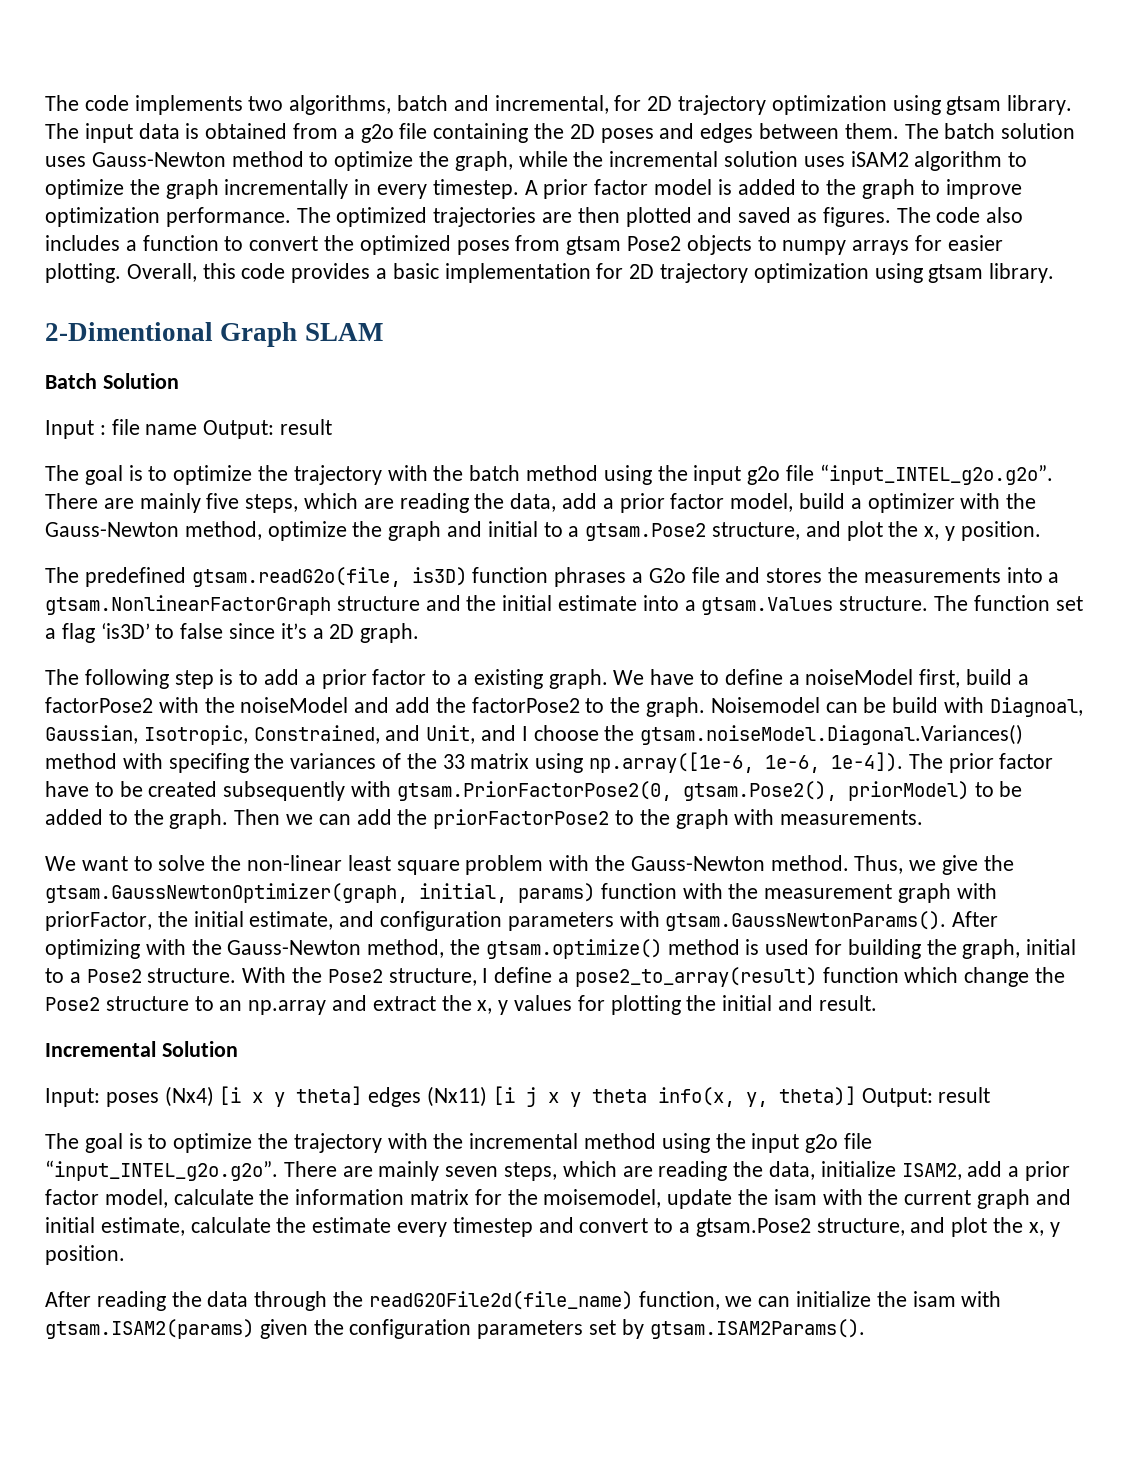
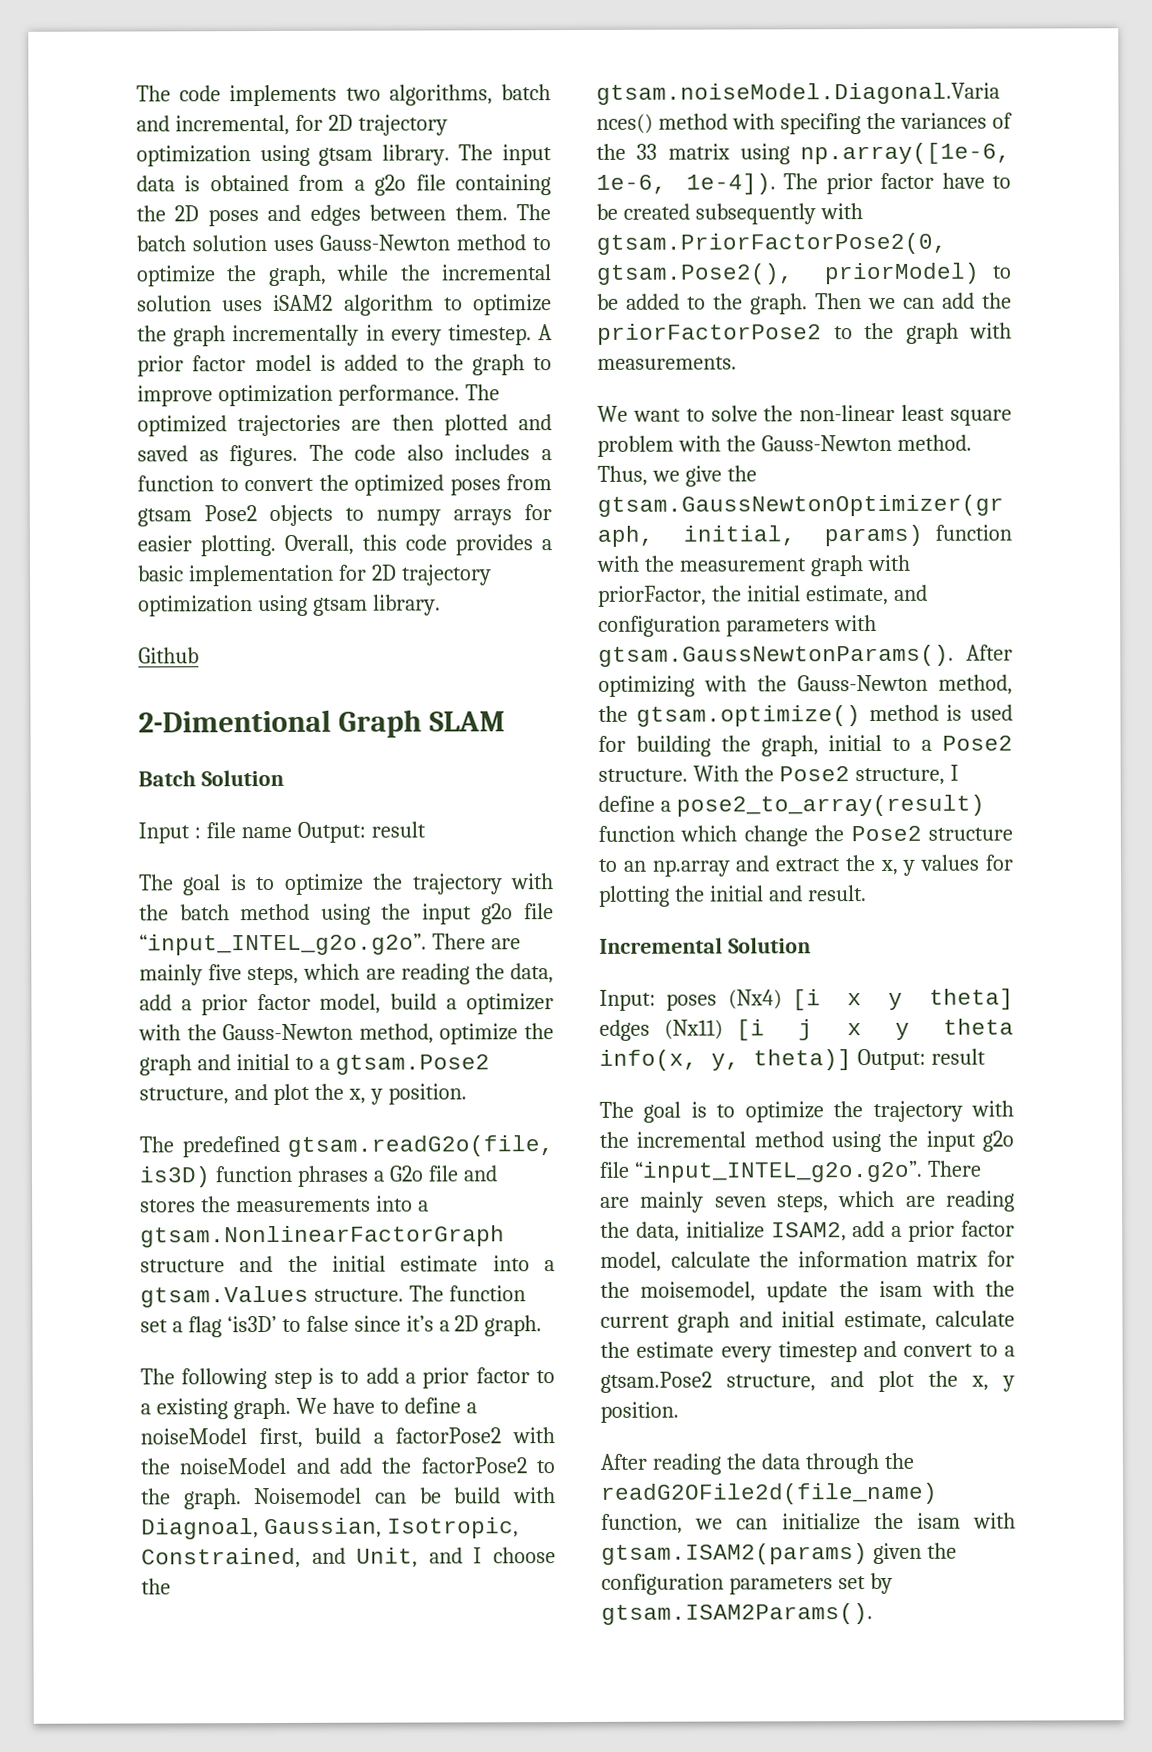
+ Github

